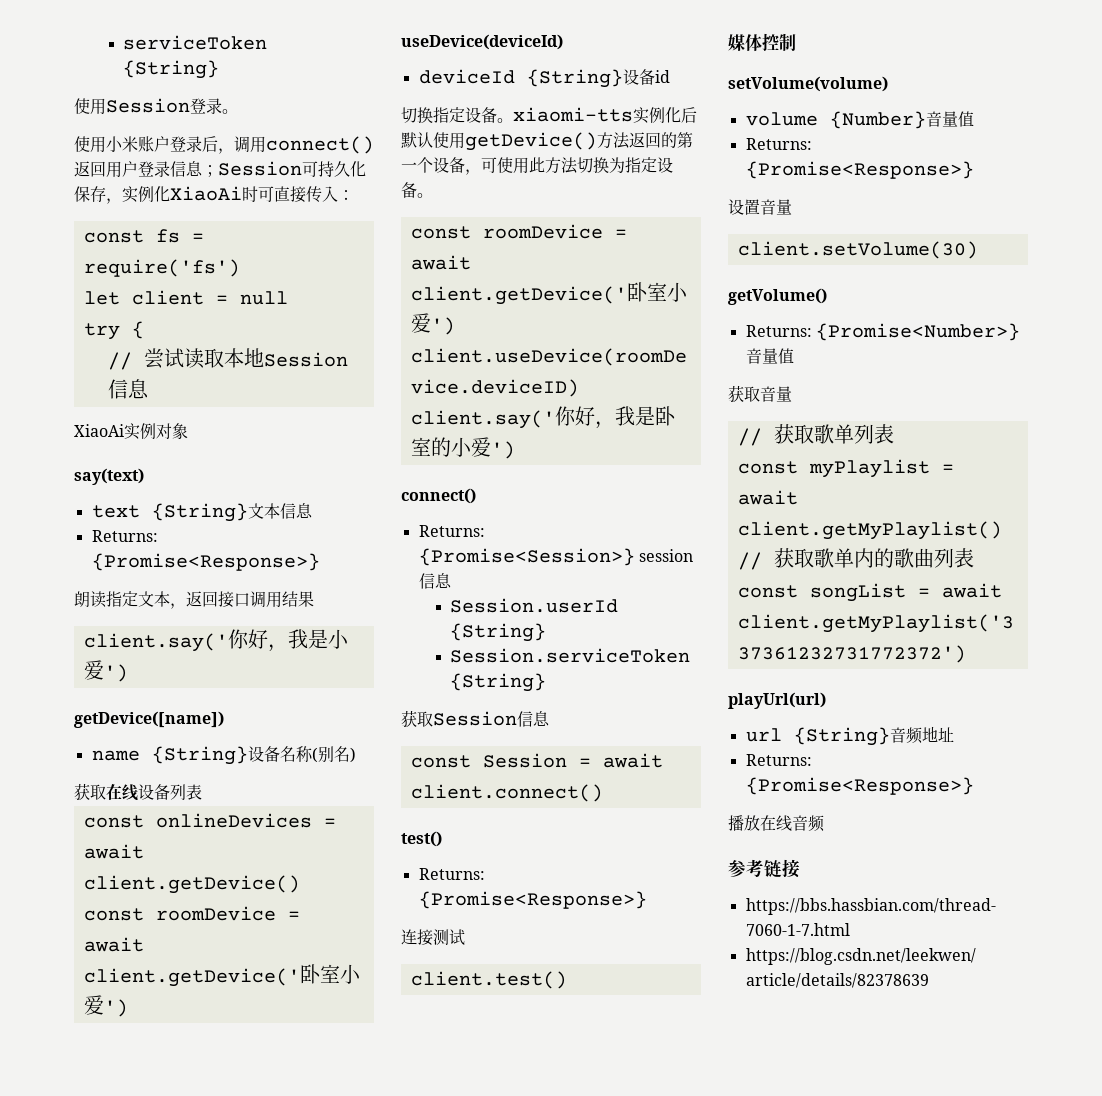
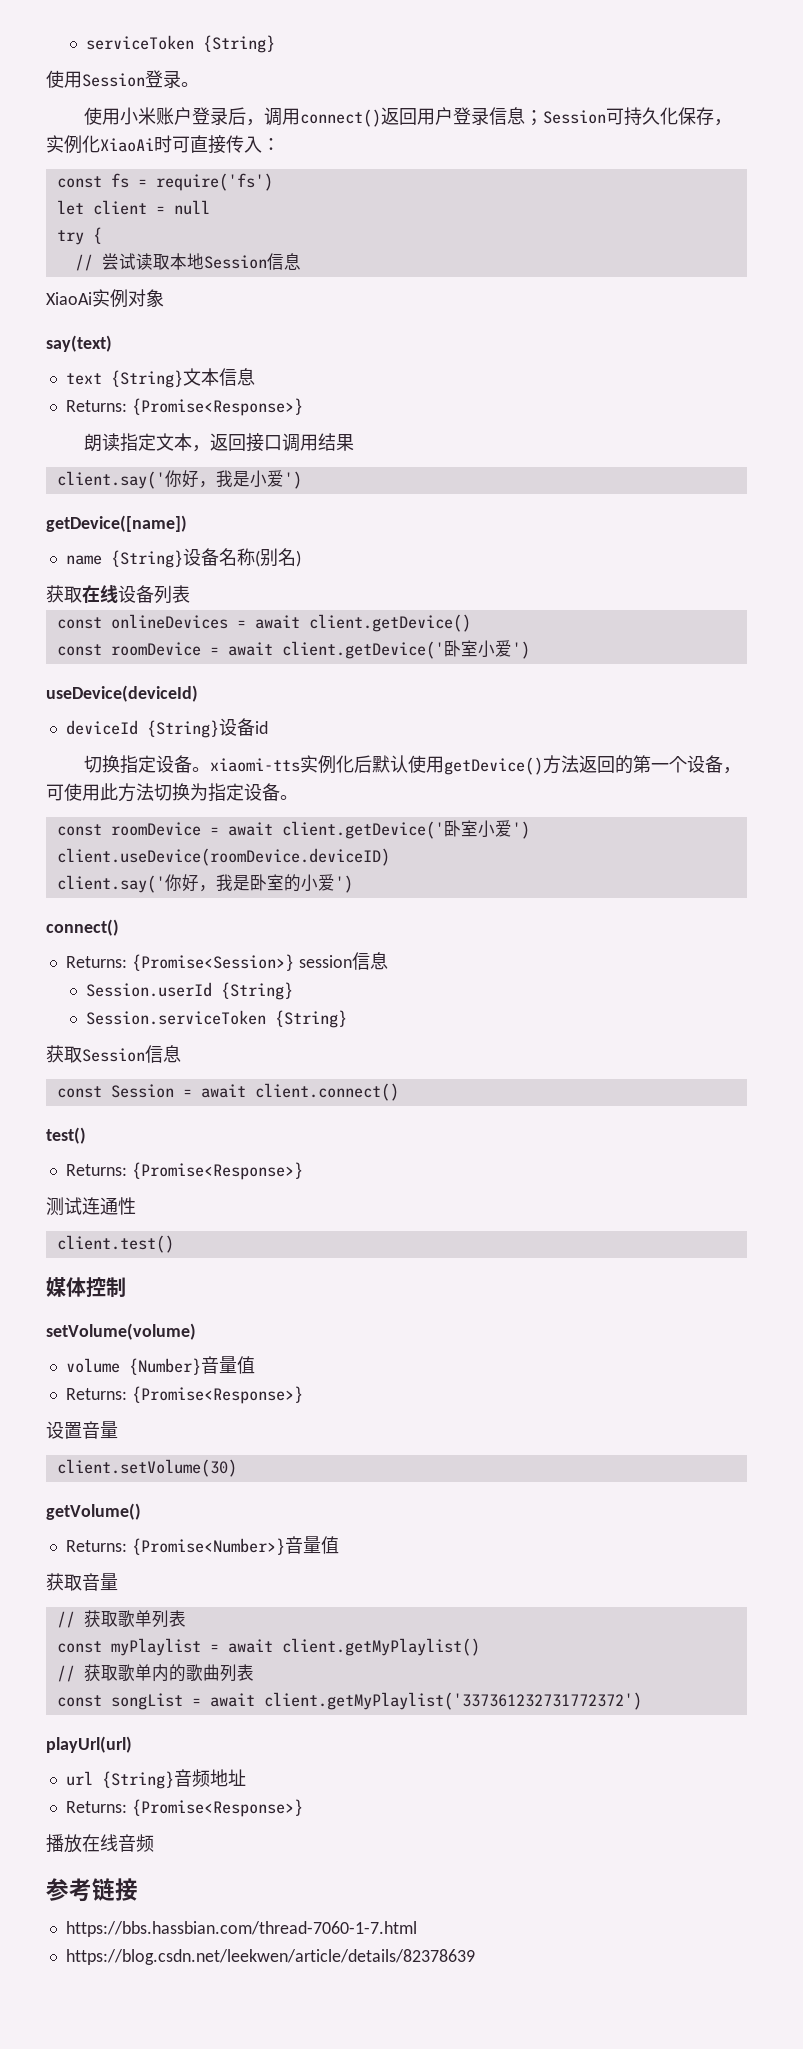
- 连接测试
+ 测试连通性

